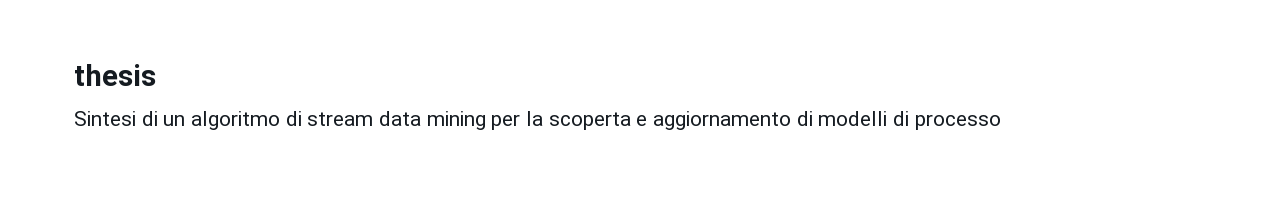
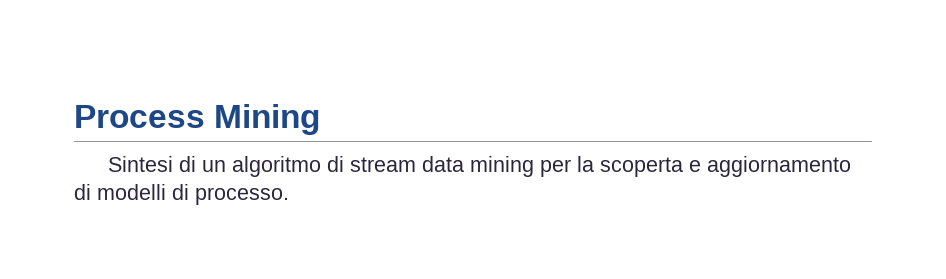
- thesis
+ Process Mining
- Sintesi di un algoritmo di stream data mining per la scoperta e aggiornamento di modelli di processo
+ Sintesi di un algoritmo di stream data mining per la scoperta e aggiornamento di modelli di processo.

